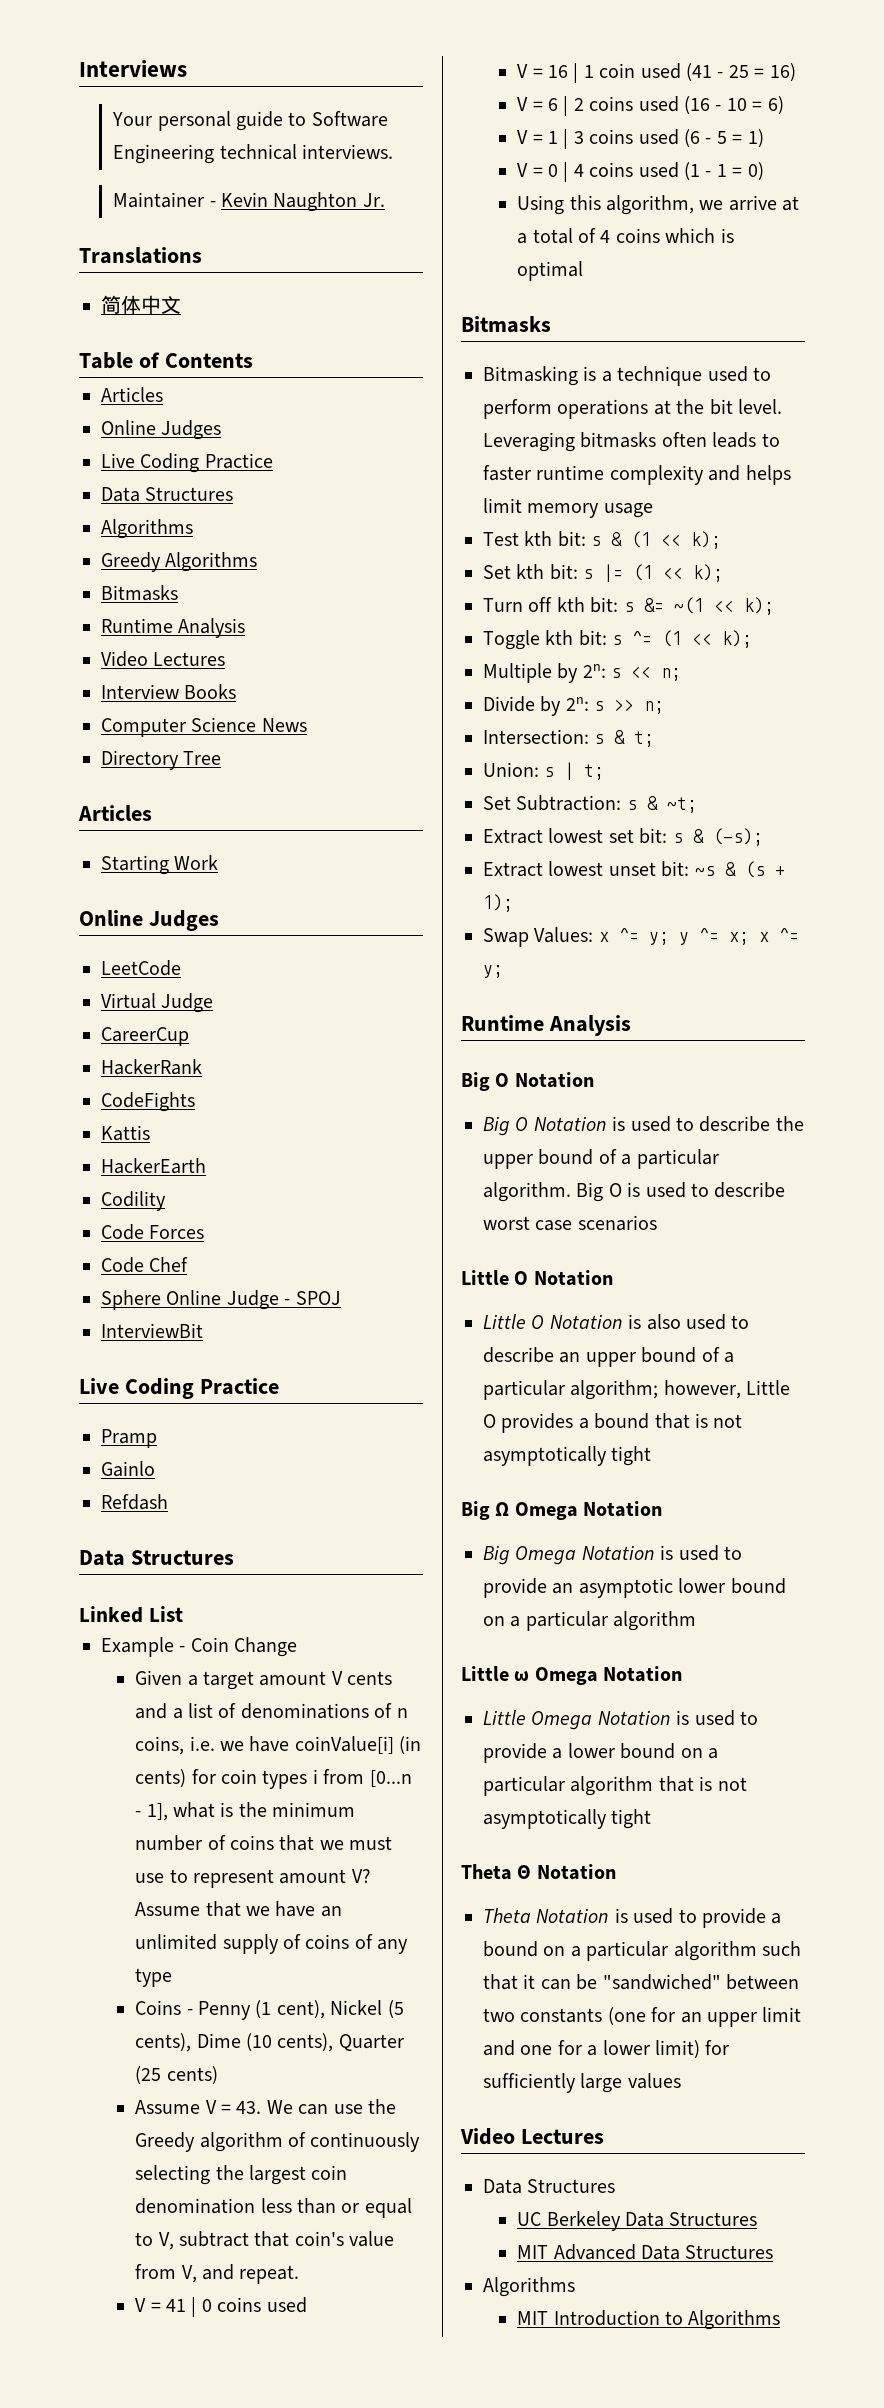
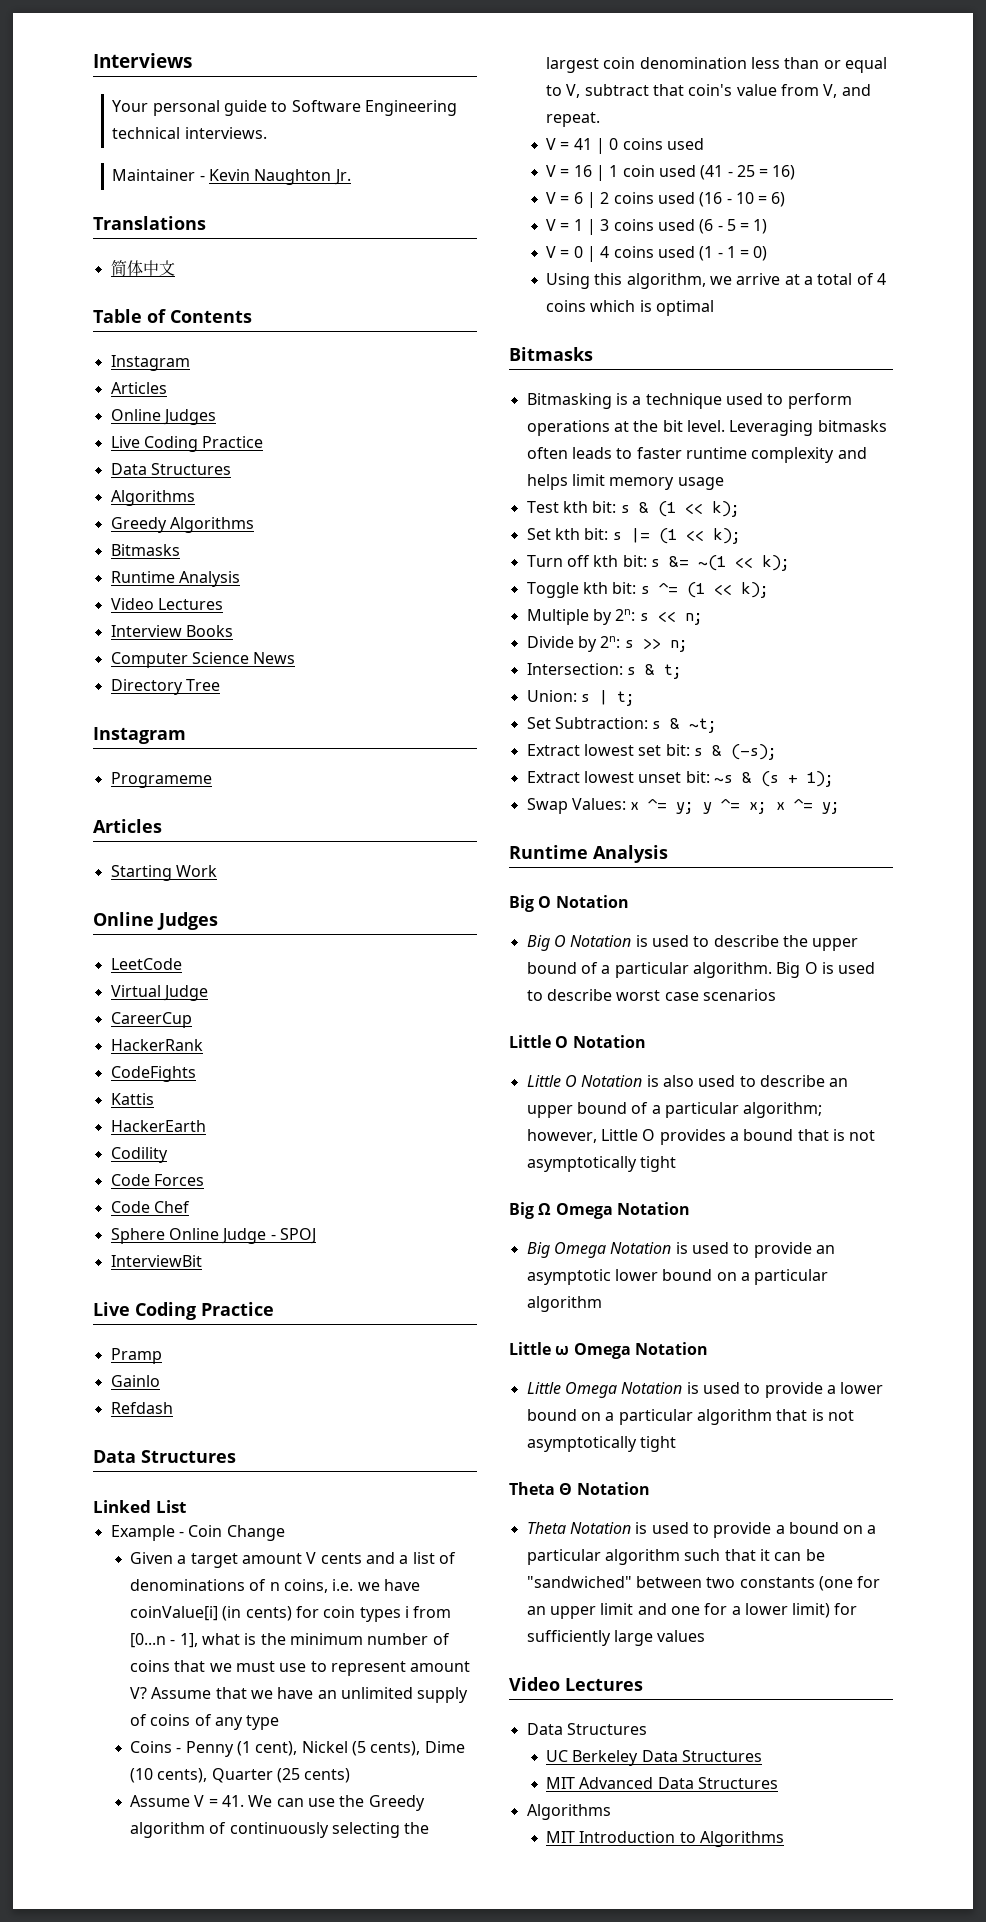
  Table of Contents
+ Instagram
  Directory Tree
+ Instagram
+ Programeme
- Assume V = 43. We can use the Greedy algorithm of continuously selecting the largest coin denomination less than or equal to V, subtract that coin's value from V, and repeat.
+ Assume V = 41. We can use the Greedy algorithm of continuously selecting the largest coin denomination less than or equal to V, subtract that coin's value from V, and repeat.

